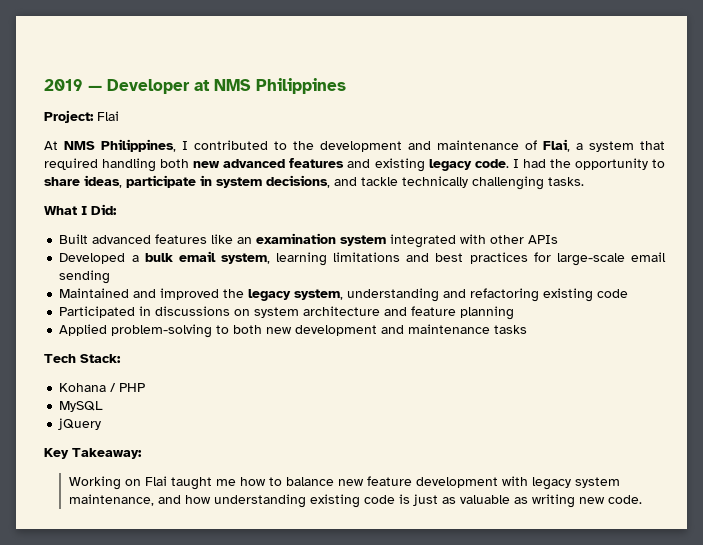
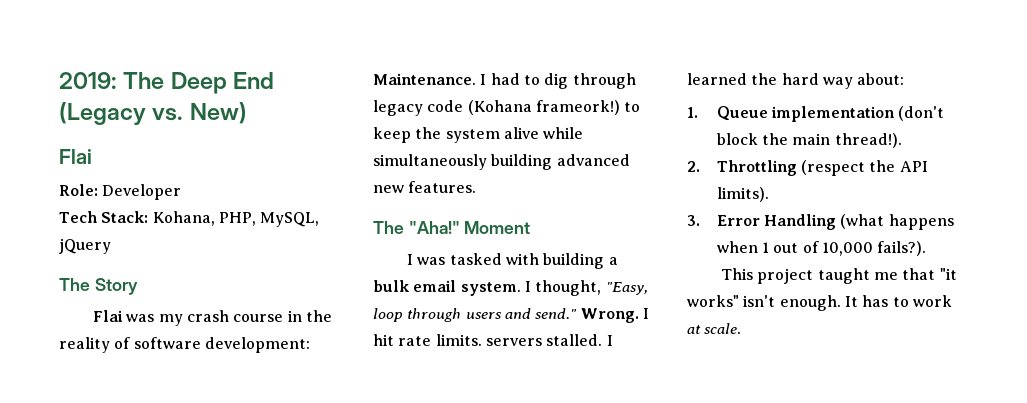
- 2019 — Developer at NMS Philippines
- Project: Flai
- At NMS Philippines, I contributed to the development and maintenance of Flai, a system that required handling both new advanced features and existing legacy code. I had the opportunity to share ideas, participate in system decisions, and tackle technically challenging tasks.
- What I Did:
- Built advanced features like an examination system integrated with other APIs
- Developed a bulk email system, learning limitations and best practices for large-scale email sending
- Maintained and improved the legacy system, understanding and refactoring existing code
- Participated in discussions on system architecture and feature planning
- Applied problem-solving to both new development and maintenance tasks
- Tech Stack:
- Kohana / PHP
- MySQL
- jQuery
- Key Takeaway:
- Working on Flai taught me how to balance new feature development with legacy system maintenance, and how understanding existing code is just as valuable as writing new code.
+ 2019: The Deep End (Legacy vs. New)
+ Flai
+ Role: Developer
+ Tech Stack: Kohana, PHP, MySQL, jQuery
+ The Story
+ Flai was my crash course in the reality of software development: Maintenance. I had to dig through legacy code (Kohana frameork!) to keep the system alive while simultaneously building advanced new features.
+ The "Aha!" Moment
+ I was tasked with building a bulk email system. I thought, "Easy, loop through users and send." Wrong. I hit rate limits. servers stalled. I learned the hard way about:
+ 1. Queue implementation (don't block the main thread!).
+ 2. Throttling (respect the API limits).
+ 3. Error Handling (what happens when 1 out of 10,000 fails?).
+ This project taught me that "it works" isn't enough. It has to work at scale.

